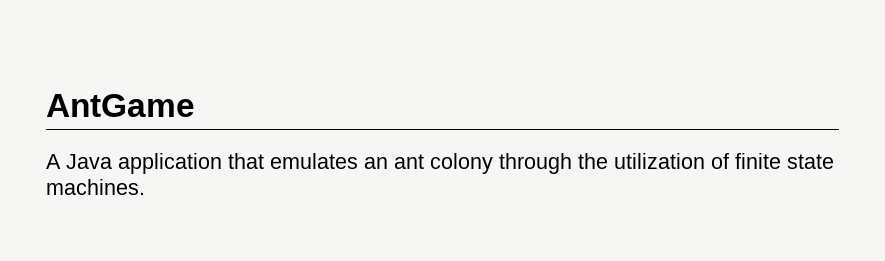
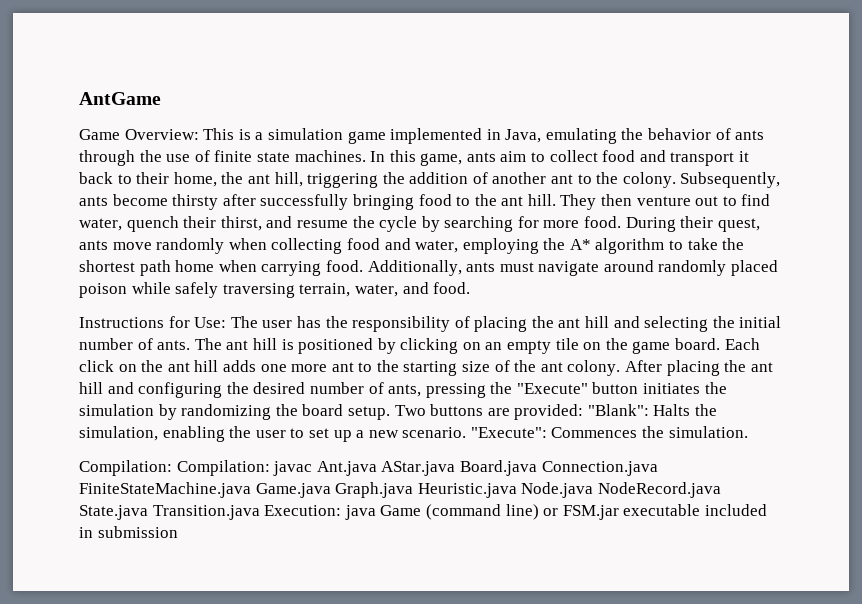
- A Java application that emulates an ant colony through the utilization of finite state machines.
+ Game Overview: This is a simulation game implemented in Java, emulating the behavior of ants through the use of finite state machines.
+ In this game, ants aim to collect food and transport it back to their home, the ant hill, triggering the addition of another ant to the colony. Subsequently, ants become thirsty after successfully bringing food to the ant hill. They then venture out to find water, quench their thirst, and resume the cycle by searching for more food. During their quest, ants move randomly when collecting food and water, employing the A* algorithm to take the shortest path home when carrying food. Additionally, ants must navigate around randomly placed poison while safely traversing terrain, water, and food.
+ Instructions for Use: The user has the responsibility of placing the ant hill and selecting the initial number of ants. The ant hill is positioned by clicking on an empty tile on the game board. Each click on the ant hill adds one more ant to the starting size of the ant colony. After placing the ant hill and configuring the desired number of ants, pressing the "Execute" button initiates the simulation by randomizing the board setup. Two buttons are provided: "Blank": Halts the simulation, enabling the user to set up a new scenario. "Execute": Commences the simulation.
+ Compilation: Compilation: javac Ant.java AStar.java Board.java Connection.java FiniteStateMachine.java Game.java Graph.java Heuristic.java Node.java NodeRecord.java State.java Transition.java Execution: java Game (command line) or FSM.jar executable included in submission

